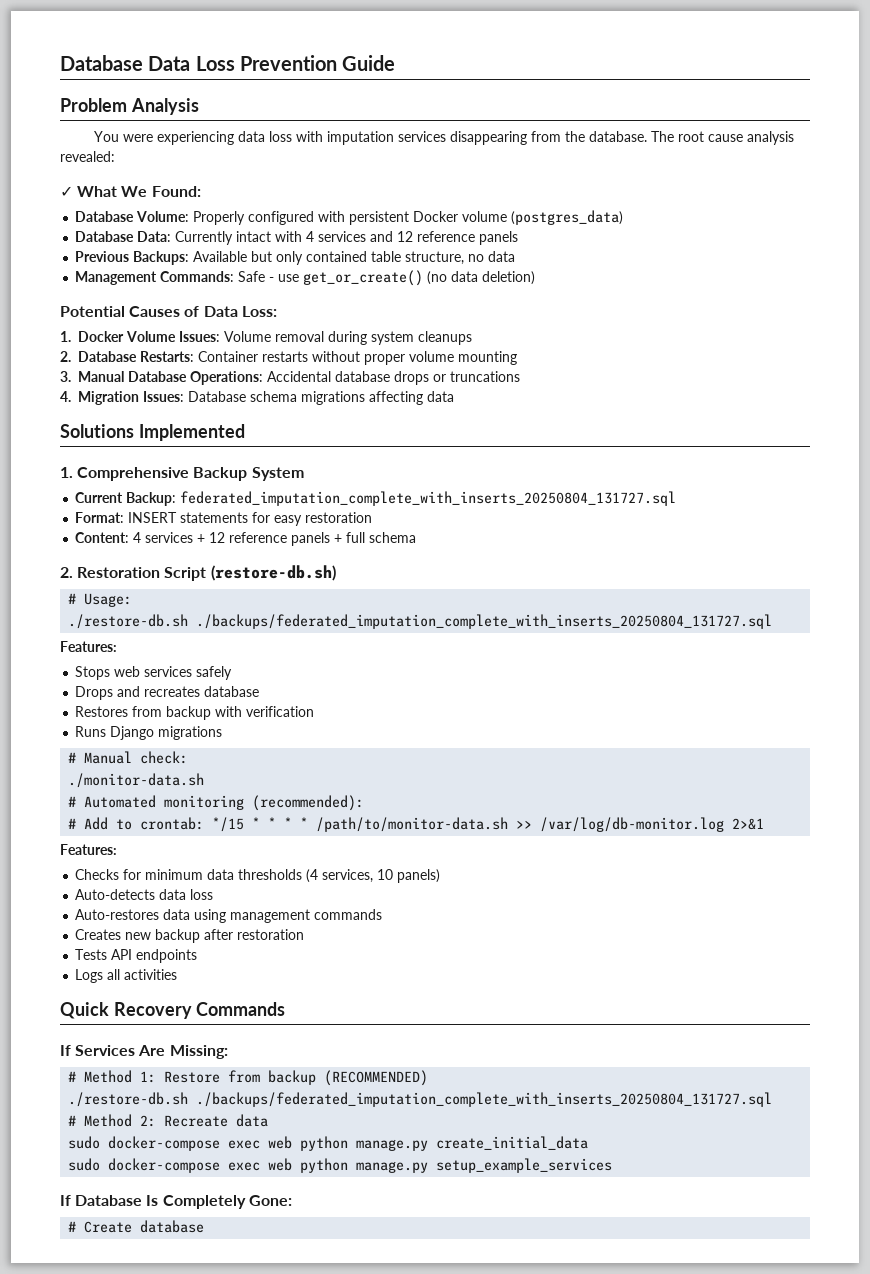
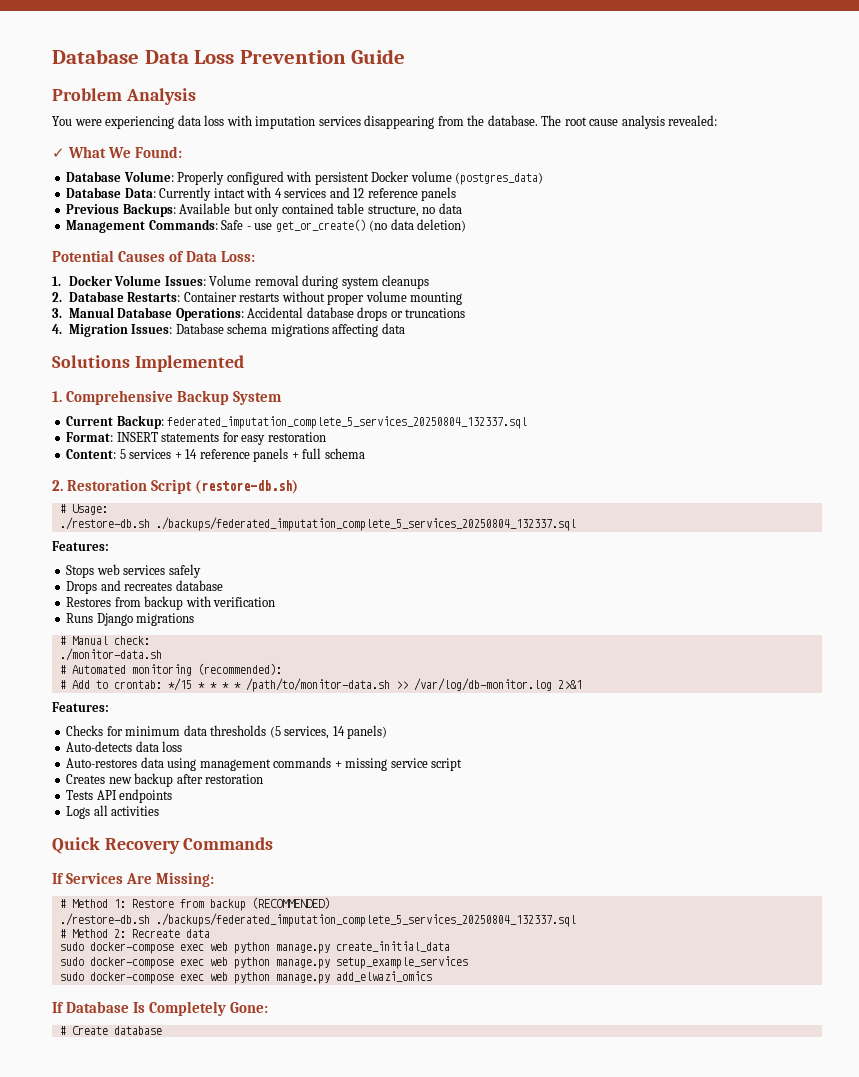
- Current Backup: federated_imputation_complete_with_inserts_20250804_131727.sql
+ Current Backup: federated_imputation_complete_5_services_20250804_132337.sql
- Content: 4 services + 12 reference panels + full schema
+ Content: 5 services + 14 reference panels + full schema
  # Usage:
- ./restore-db.sh ./backups/federated_imputation_complete_with_inserts_20250804_131727.sql
+ ./restore-db.sh ./backups/federated_imputation_complete_5_services_20250804_132337.sql
- Checks for minimum data thresholds (4 services, 10 panels)
+ Checks for minimum data thresholds (5 services, 14 panels)
- Auto-restores data using management commands
+ Auto-restores data using management commands + missing service script
  # Method 1: Restore from backup (RECOMMENDED)
- ./restore-db.sh ./backups/federated_imputation_complete_with_inserts_20250804_131727.sql
+ ./restore-db.sh ./backups/federated_imputation_complete_5_services_20250804_132337.sql
+ sudo docker-compose exec web python manage.py add_elwazi_omics

